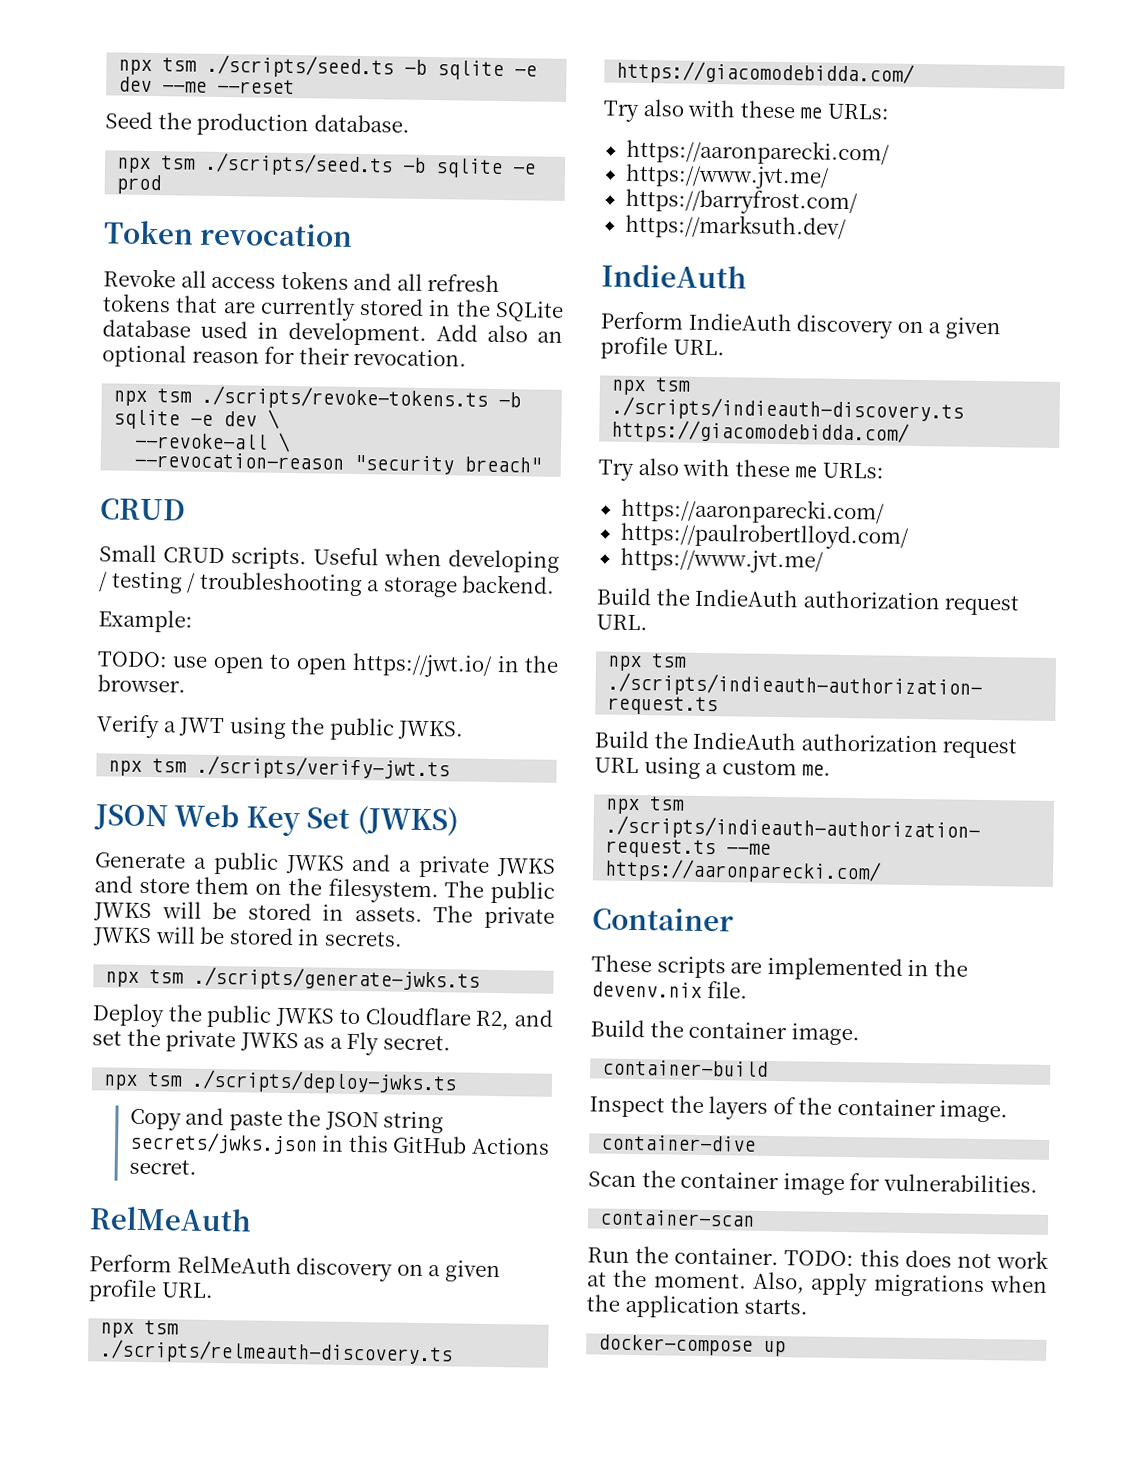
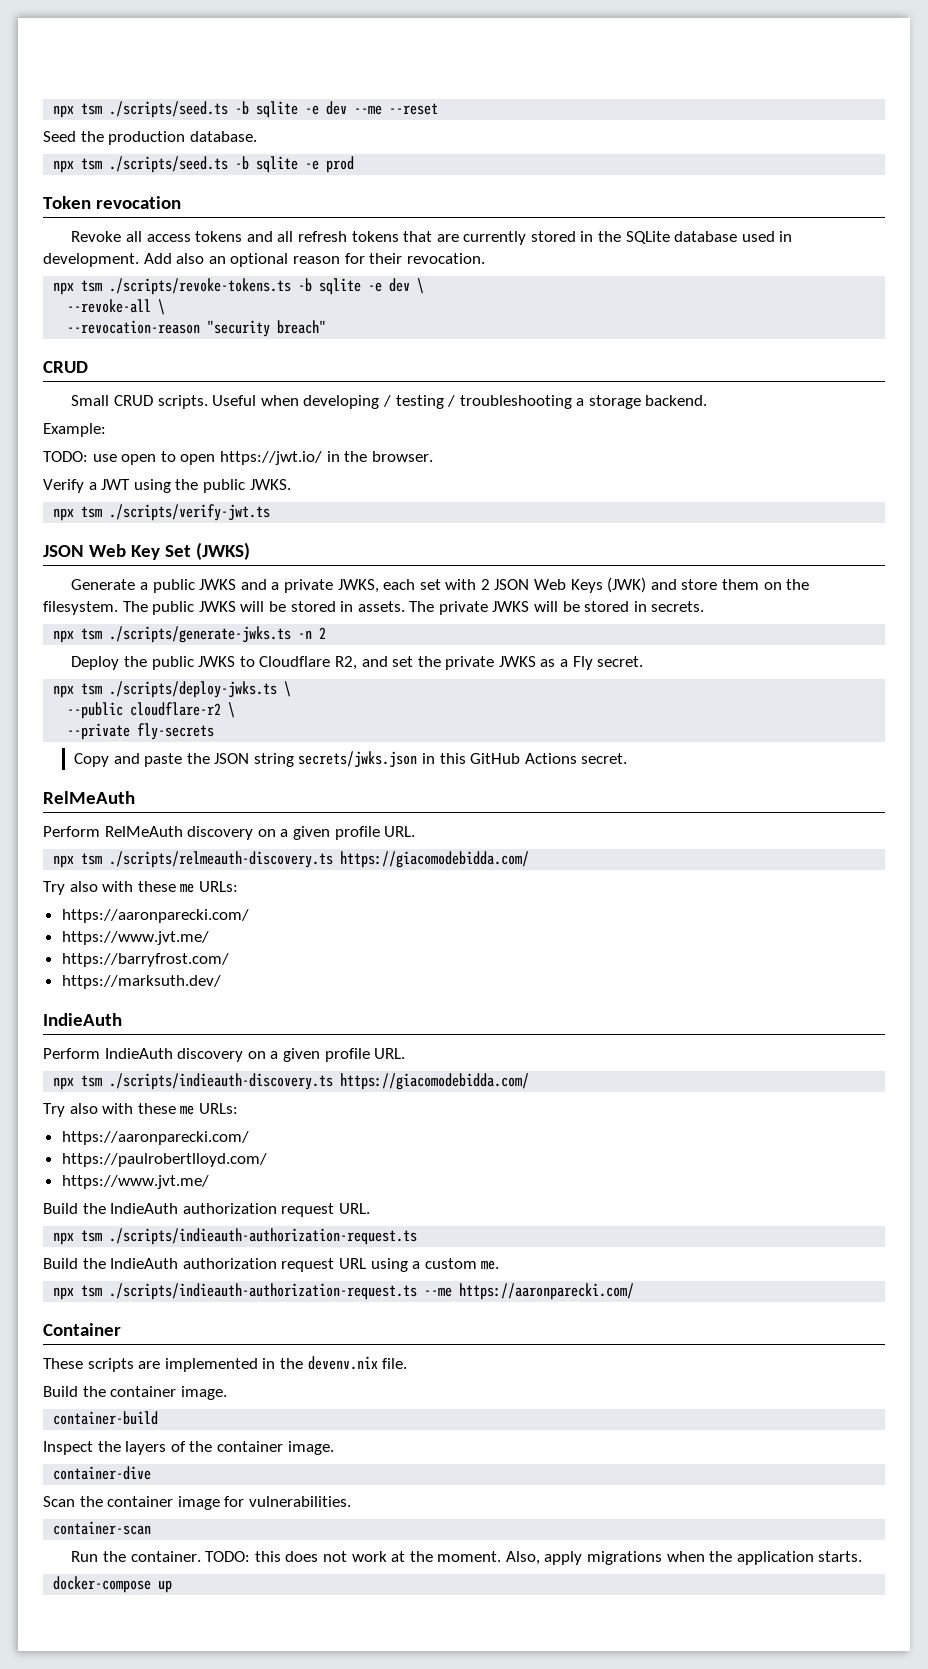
- Generate a public JWKS and a private JWKS and store them on the filesystem.
+ Generate a public JWKS and a private JWKS, each set with 2 JSON Web Keys (JWK) and store them on the filesystem.
- npx tsm ./scripts/generate-jwks.ts
+ npx tsm ./scripts/generate-jwks.ts -n 2
- npx tsm ./scripts/deploy-jwks.ts
+ npx tsm ./scripts/deploy-jwks.ts \
+ --public cloudflare-r2 \
+ --private fly-secrets

